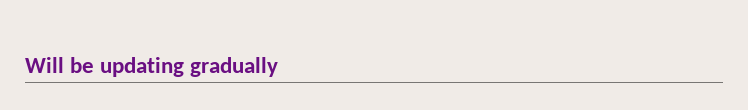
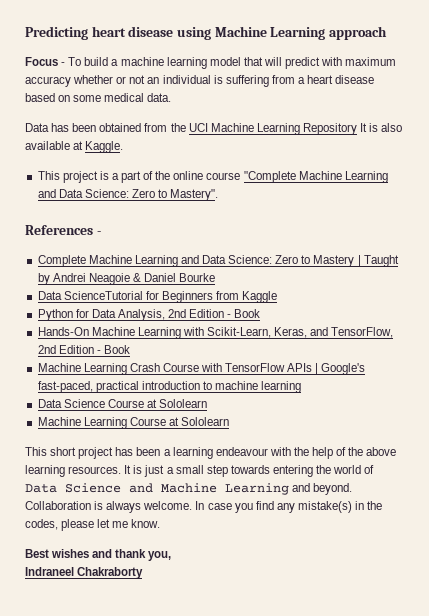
- Will be updating gradually
+ Predicting heart disease using Machine Learning approach
+ Focus - To build a machine learning model that will predict with maximum accuracy whether or not an individual is suffering from a heart disease based on some medical data.
+ Data has been obtained from the UCI Machine Learning Repository It is also available at Kaggle.
+ This project is a part of the online course "Complete Machine Learning and Data Science: Zero to Mastery".
+ References -
+ Complete Machine Learning and Data Science: Zero to Mastery | Taught by Andrei Neagoie & Daniel Bourke
+ Data ScienceTutorial for Beginners from Kaggle
+ Python for Data Analysis, 2nd Edition - Book
+ Hands-On Machine Learning with Scikit-Learn, Keras, and TensorFlow, 2nd Edition - Book
+ Machine Learning Crash Course with TensorFlow APIs | Google's fast-paced, practical introduction to machine learning
+ Data Science Course at Sololearn
+ Machine Learning Course at Sololearn
+ This short project has been a learning endeavour with the help of the above learning resources. It is just a small step towards entering the world of Data Science and Machine Learning and beyond. Collaboration is always welcome. In case you find any mistake(s) in the codes, please let me know.
+ Best wishes and thank you,
+ Indraneel Chakraborty

